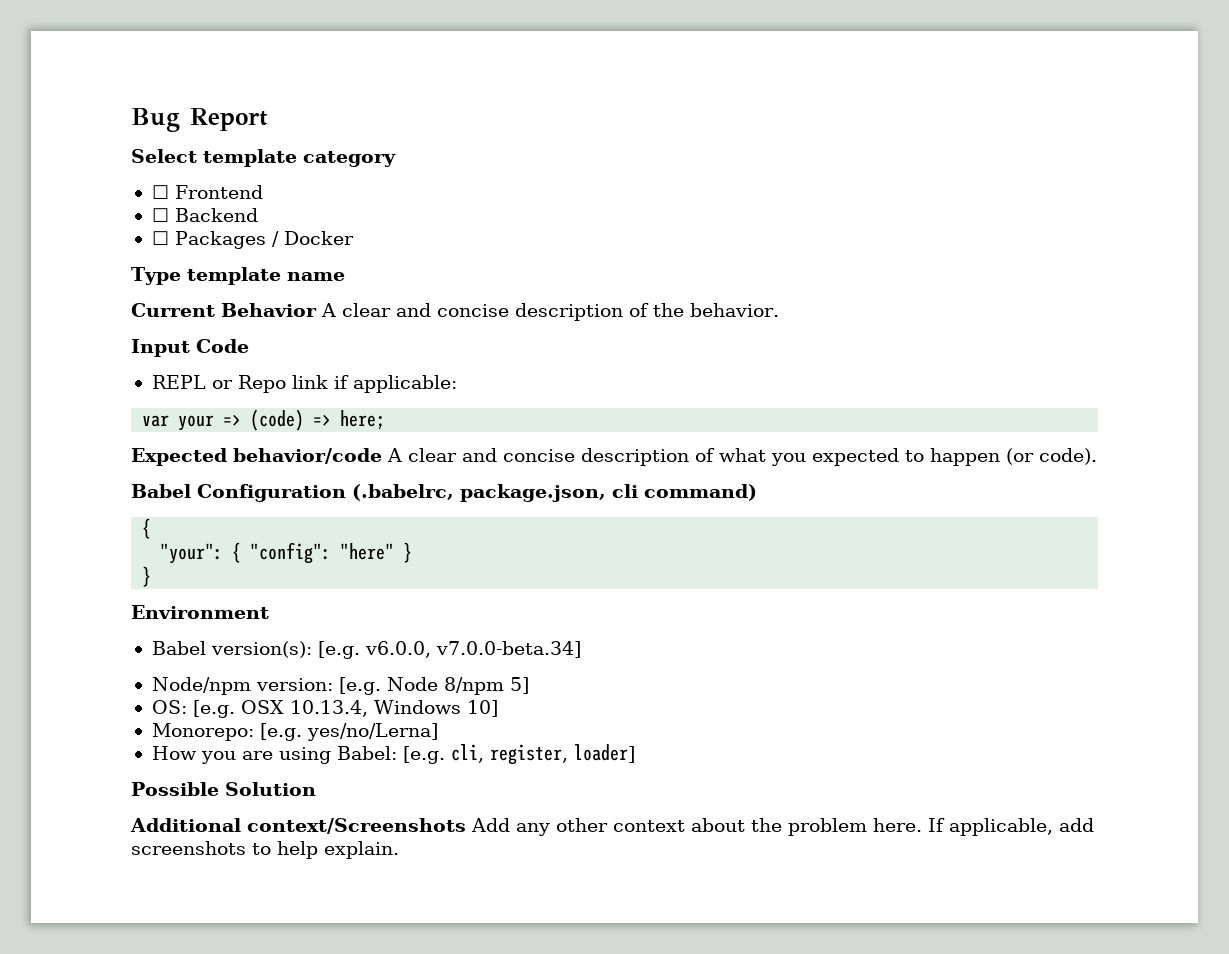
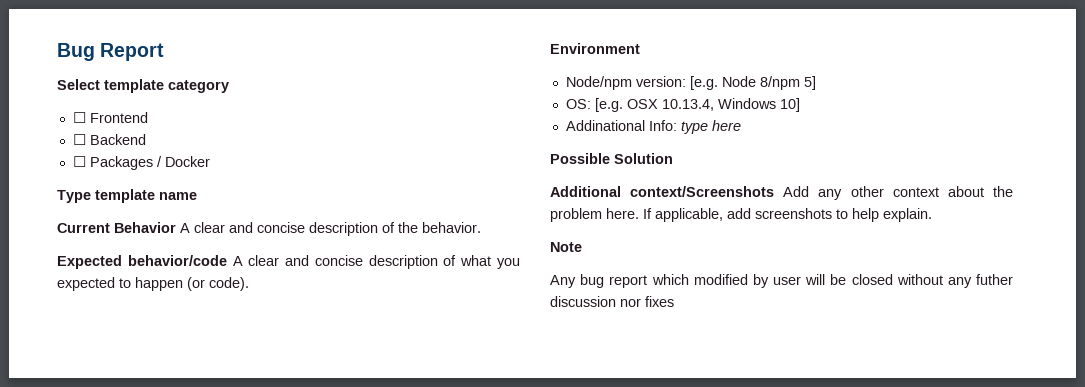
- Input Code
- REPL or Repo link if applicable:
- var your => (code) => here;
- Babel Configuration (.babelrc, package.json, cli command)
- {
- "your": { "config": "here" }
- }
  Environment
- Babel version(s): [e.g. v6.0.0, v7.0.0-beta.34]
- Monorepo: [e.g. yes/no/Lerna]
- How you are using Babel: [e.g. cli, register, loader]
+ Addinational Info: type here
+ Note
+ Any bug report which modified by user will be closed without any futher discussion nor fixes

